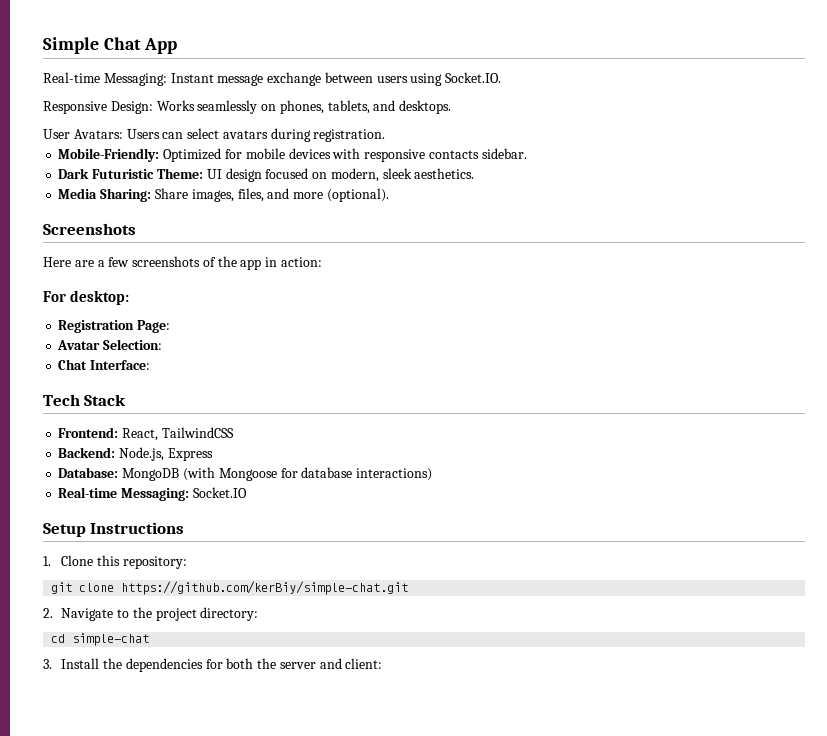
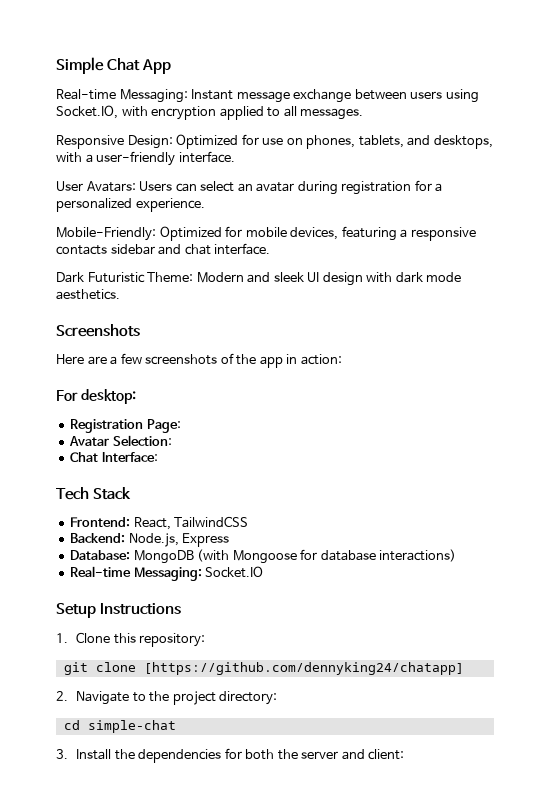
- Real-time Messaging: Instant message exchange between users using Socket.IO.
+ Real-time Messaging: Instant message exchange between users using Socket.IO, with encryption applied to all messages.
- Responsive Design: Works seamlessly on phones, tablets, and desktops.
+ Responsive Design: Optimized for use on phones, tablets, and desktops, with a user-friendly interface.
- User Avatars: Users can select avatars during registration.
- Mobile-Friendly: Optimized for mobile devices with responsive contacts sidebar.
- Dark Futuristic Theme: UI design focused on modern, sleek aesthetics.
- Media Sharing: Share images, files, and more (optional).
+ User Avatars: Users can select an avatar during registration for a personalized experience.
+ Mobile-Friendly: Optimized for mobile devices, featuring a responsive contacts sidebar and chat interface.
+ Dark Futuristic Theme: Modern and sleek UI design with dark mode aesthetics.
- git clone https://github.com/kerBiy/simple-chat.git
+ git clone [https://github.com/dennyking24/chatapp]

